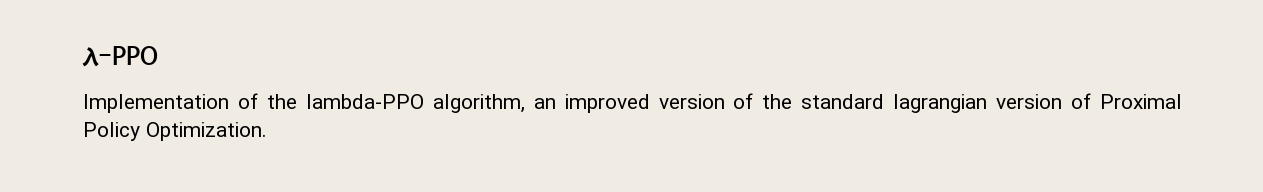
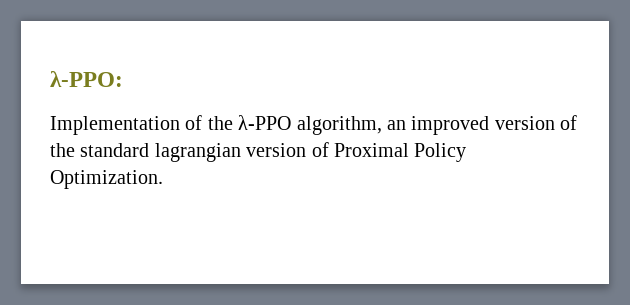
- λ-PPO
+ λ-PPO:
- Implementation of the lambda-PPO algorithm, an improved version of the standard lagrangian version of Proximal Policy Optimization.
+ Implementation of the λ-PPO algorithm, an improved version of the standard lagrangian version of Proximal Policy Optimization.

